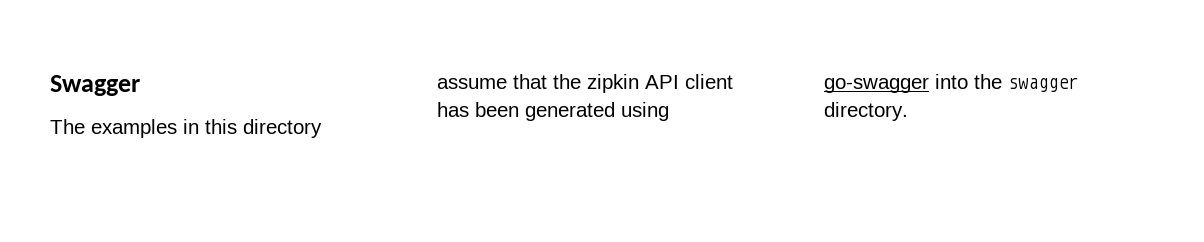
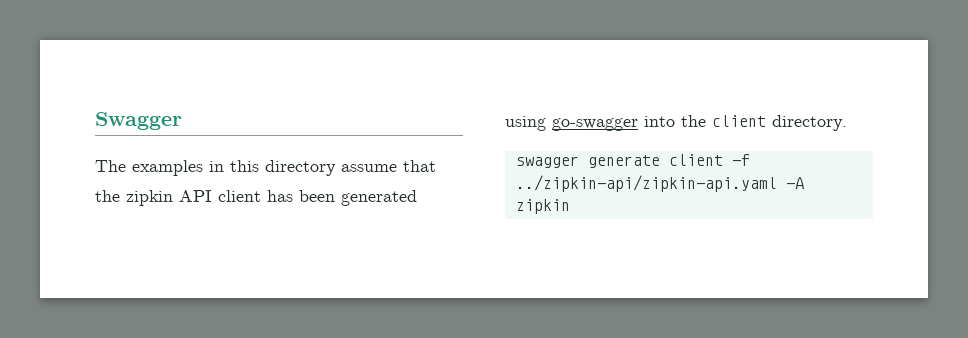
- The examples in this directory assume that the zipkin API client has been generated using go-swagger into the swagger directory.
+ The examples in this directory assume that the zipkin API client has been generated using go-swagger into the client directory.
+ swagger generate client -f ../zipkin-api/zipkin-api.yaml -A zipkin

